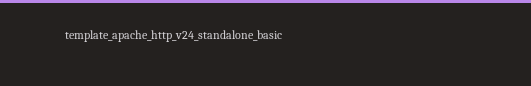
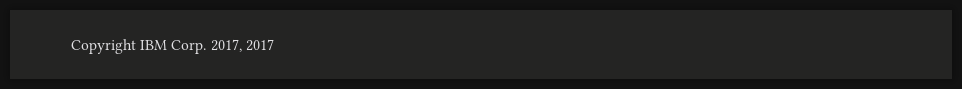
- template_apache_http_v24_standalone_basic
+ Copyright IBM Corp. 2017, 2017

